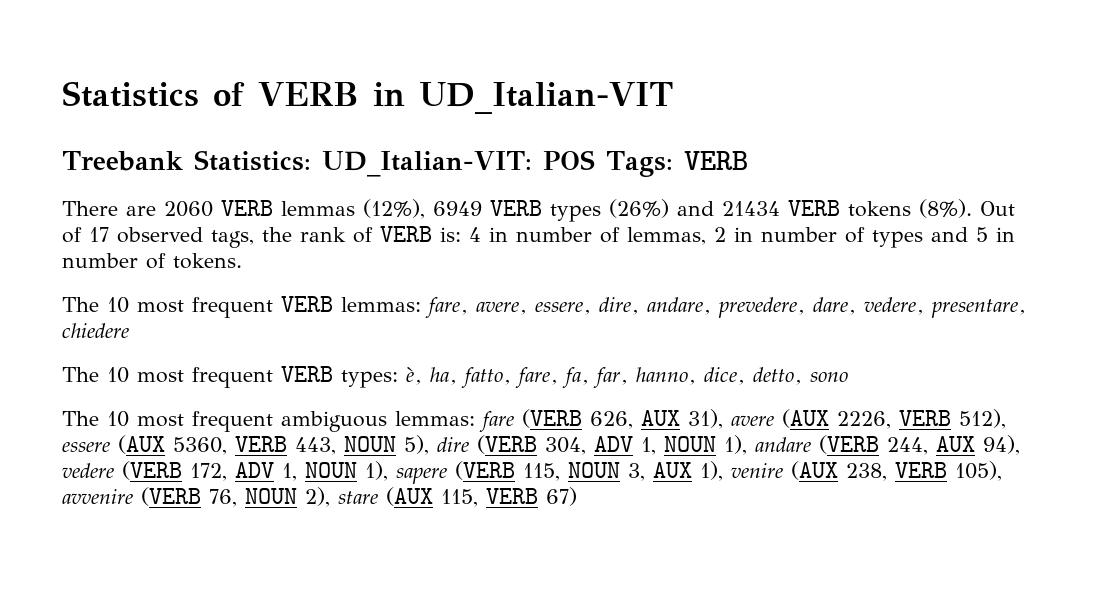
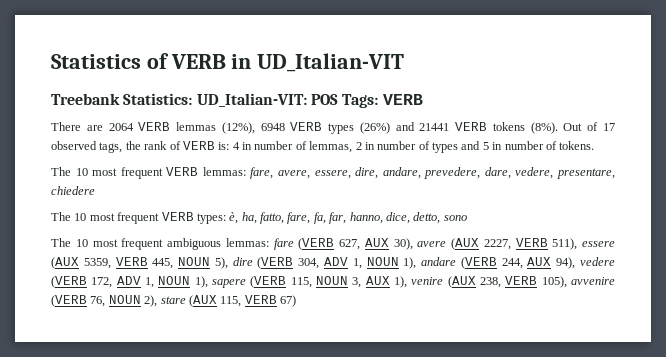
- There are 2060 VERB lemmas (12%), 6949 VERB types (26%) and 21434 VERB tokens (8%).
+ There are 2064 VERB lemmas (12%), 6948 VERB types (26%) and 21441 VERB tokens (8%).
- The 10 most frequent ambiguous lemmas: fare (VERB 626, AUX 31), avere (AUX 2226, VERB 512), essere (AUX 5360, VERB 443, NOUN 5), dire (VERB 304, ADV 1, NOUN 1), andare (VERB 244, AUX 94), vedere (VERB 172, ADV 1, NOUN 1), sapere (VERB 115, NOUN 3, AUX 1), venire (AUX 238, VERB 105), avvenire (VERB 76, NOUN 2), stare (AUX 115, VERB 67)
+ The 10 most frequent ambiguous lemmas: fare (VERB 627, AUX 30), avere (AUX 2227, VERB 511), essere (AUX 5359, VERB 445, NOUN 5), dire (VERB 304, ADV 1, NOUN 1), andare (VERB 244, AUX 94), vedere (VERB 172, ADV 1, NOUN 1), sapere (VERB 115, NOUN 3, AUX 1), venire (AUX 238, VERB 105), avvenire (VERB 76, NOUN 2), stare (AUX 115, VERB 67)

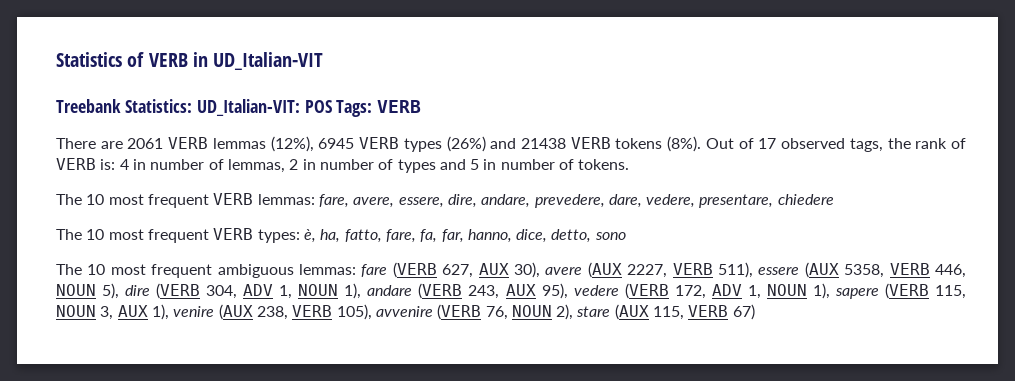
- There are 2064 VERB lemmas (12%), 6948 VERB types (26%) and 21441 VERB tokens (8%).
+ There are 2061 VERB lemmas (12%), 6945 VERB types (26%) and 21438 VERB tokens (8%).
- The 10 most frequent ambiguous lemmas: fare (VERB 627, AUX 30), avere (AUX 2227, VERB 511), essere (AUX 5359, VERB 445, NOUN 5), dire (VERB 304, ADV 1, NOUN 1), andare (VERB 244, AUX 94), vedere (VERB 172, ADV 1, NOUN 1), sapere (VERB 115, NOUN 3, AUX 1), venire (AUX 238, VERB 105), avvenire (VERB 76, NOUN 2), stare (AUX 115, VERB 67)
+ The 10 most frequent ambiguous lemmas: fare (VERB 627, AUX 30), avere (AUX 2227, VERB 511), essere (AUX 5358, VERB 446, NOUN 5), dire (VERB 304, ADV 1, NOUN 1), andare (VERB 243, AUX 95), vedere (VERB 172, ADV 1, NOUN 1), sapere (VERB 115, NOUN 3, AUX 1), venire (AUX 238, VERB 105), avvenire (VERB 76, NOUN 2), stare (AUX 115, VERB 67)

